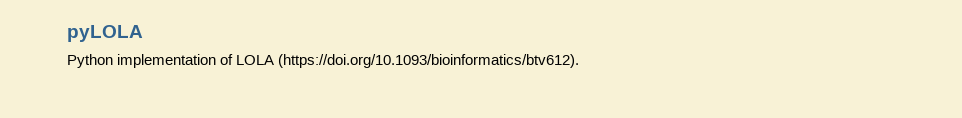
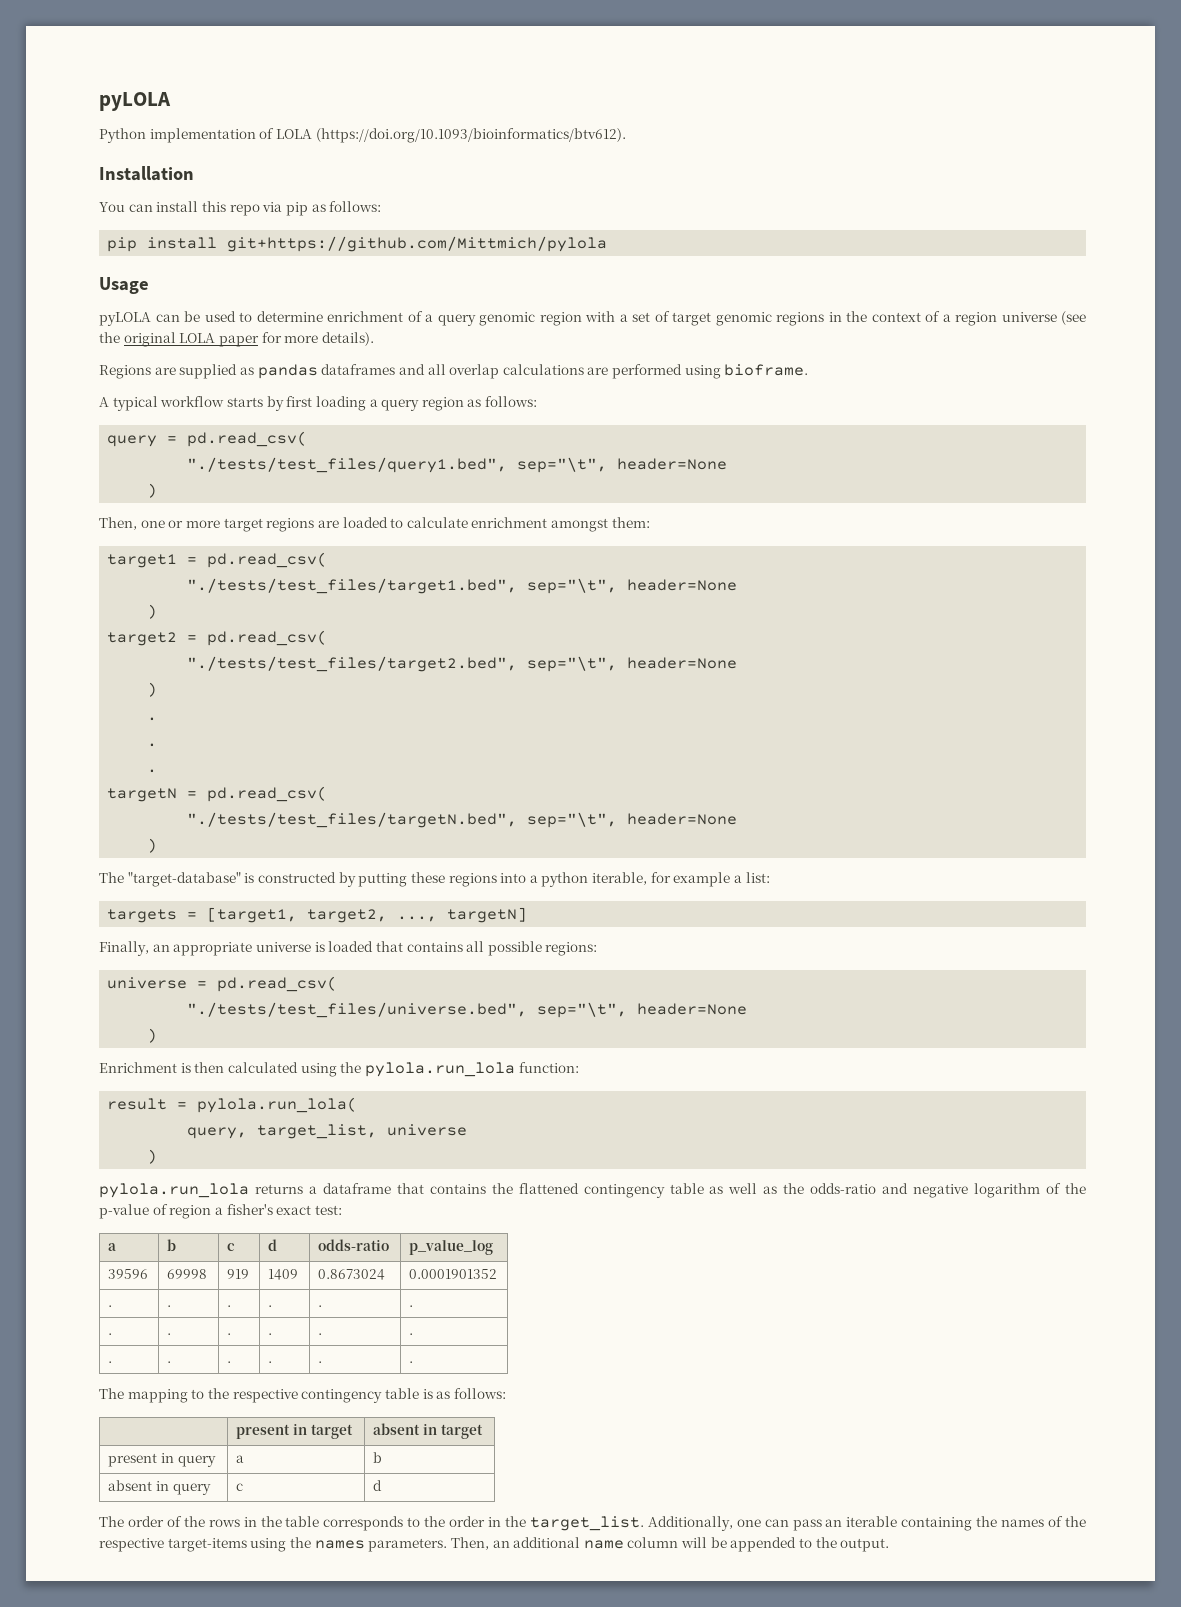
+ Installation
+ You can install this repo via pip as follows:
+ pip install git+https://github.com/Mittmich/pylola
+ Usage
+ pyLOLA can be used to determine enrichment of a query genomic region with a set of target genomic regions in the context of a region universe (see the original LOLA paper for more details).
+ Regions are supplied as pandas dataframes and all overlap calculations are performed using bioframe.
+ A typical workflow starts by first loading a query region as follows:
+ query = pd.read_csv(
+ "./tests/test_files/query1.bed", sep="\t", header=None
+ )
+ Then, one or more target regions are loaded to calculate enrichment amongst them:
+ target1 = pd.read_csv(
+ "./tests/test_files/target1.bed", sep="\t", header=None
+ )
+ target2 = pd.read_csv(
+ "./tests/test_files/target2.bed", sep="\t", header=None
+ )
+ .
+ .
+ .
+ targetN = pd.read_csv(
+ "./tests/test_files/targetN.bed", sep="\t", header=None
+ )
+ The "target-database" is constructed by putting these regions into a python iterable, for example a list:
+ targets = [target1, target2, ..., targetN]
+ Finally, an appropriate universe is loaded that contains all possible regions:
+ universe = pd.read_csv(
+ "./tests/test_files/universe.bed", sep="\t", header=None
+ )
+ Enrichment is then calculated using the pylola.run_lola function:
+ result = pylola.run_lola(
+ query, target_list, universe
+ )
+ pylola.run_lola returns a dataframe that contains the flattened contingency table as well as the odds-ratio and negative logarithm of the p-value of region a fisher's exact test:
+ a | b | c | d | odds-ratio | p_value_log
+ 39596 | 69998 | 919 | 1409 | 0.8673024 | 0.0001901352
+ . | . | . | . | . | .
+ . | . | . | . | . | .
+ . | . | . | . | . | .
+ The mapping to the respective contingency table is as follows:
+ | present in target | absent in target
+ present in query | a | b
+ absent in query | c | d
+ The order of the rows in the table corresponds to the order in the target_list. Additionally, one can pass an iterable containing the names of the respective target-items using the names parameters. Then, an additional name column will be appended to the output.

